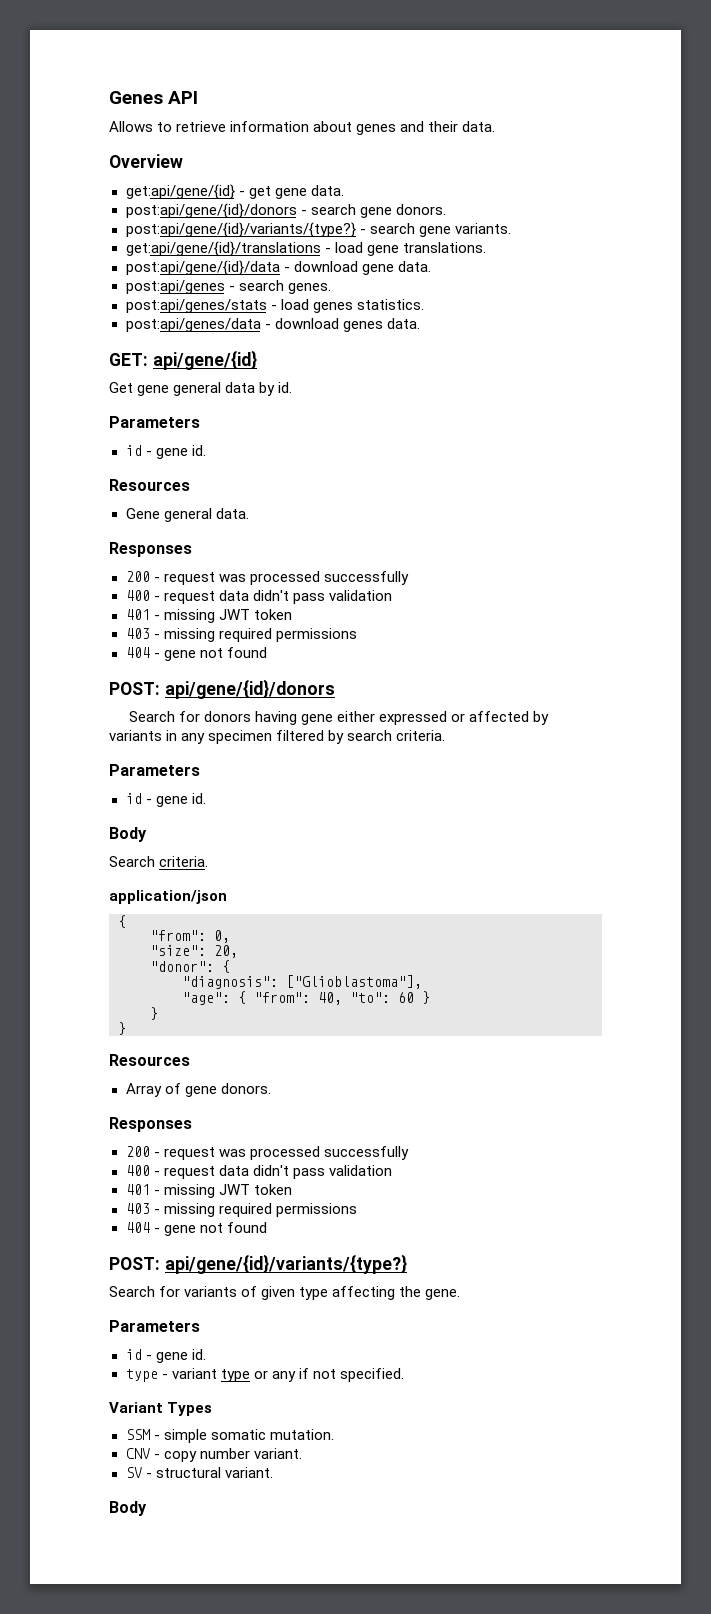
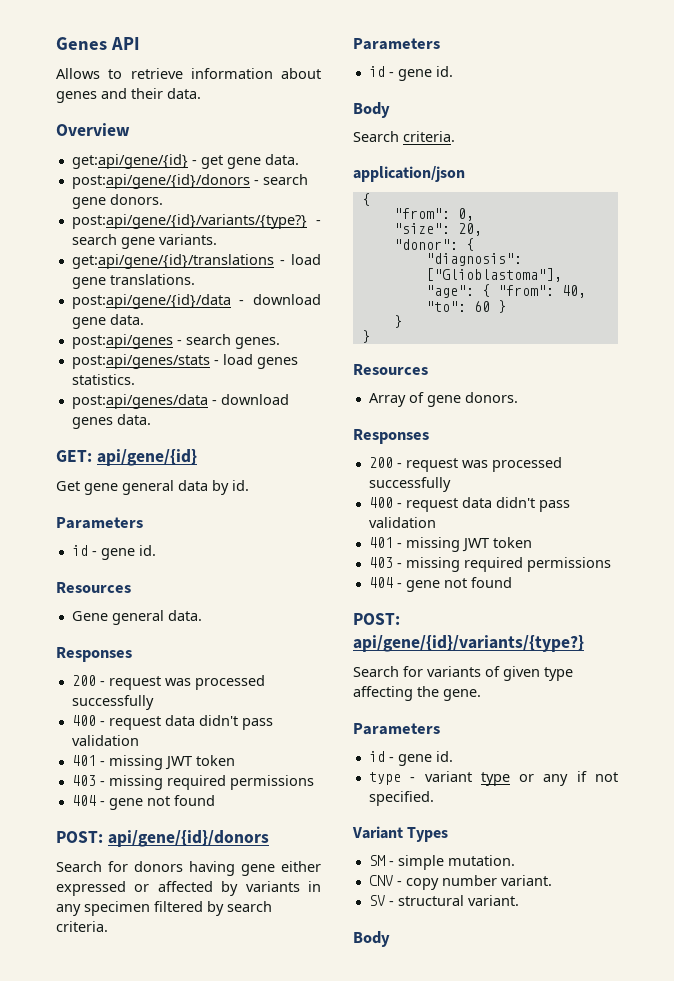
- SSM - simple somatic mutation.
+ SM - simple mutation.

